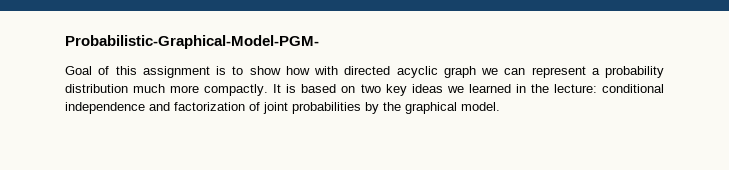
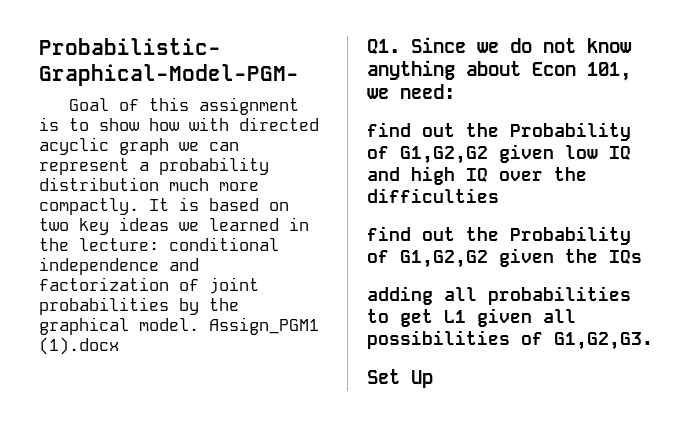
+ Assign_PGM1 (1).docx
+ Q1. Since we do not know anything about Econ 101, we need:
+ find out the Probability of G1,G2,G2 given low IQ and high IQ over the difficulties
+ find out the Probability of G1,G2,G2 given the IQs
+ adding all probabilities to get L1 given all possibilities of G1,G2,G3.
+ Set Up

